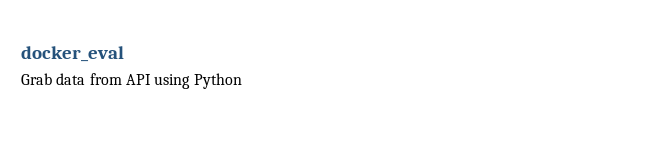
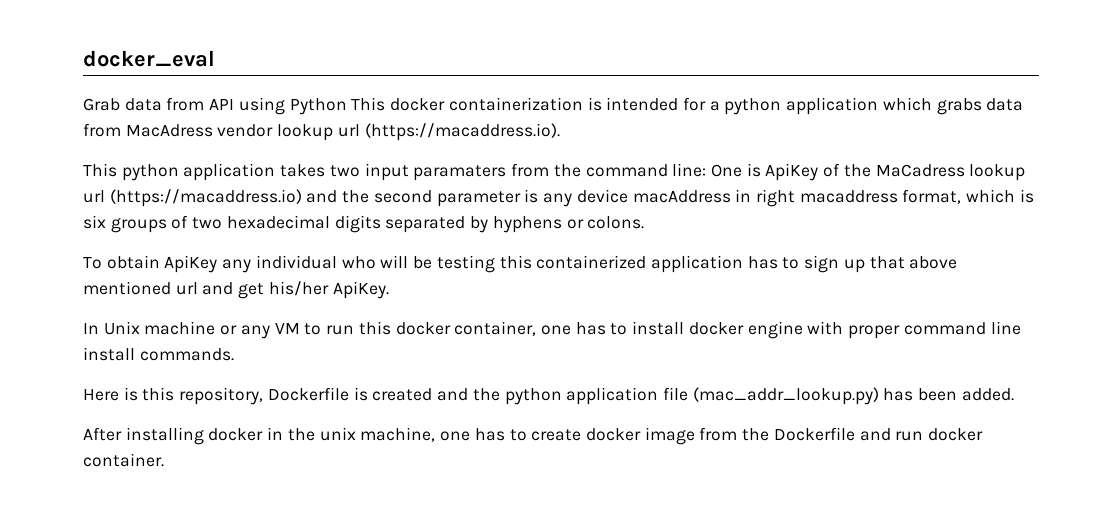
- Grab data from API using Python
+ Grab data from API using Python This docker containerization is intended for a python application which grabs data from MacAdress vendor lookup url (https://macaddress.io).
+ This python application takes two input paramaters from the command line: One is ApiKey of the MaCadress lookup url (https://macaddress.io) and the second parameter is any device macAddress in right macaddress format, which is six groups of two hexadecimal digits separated by hyphens or colons.
+ To obtain ApiKey any individual who will be testing this containerized application has to sign up that above mentioned url and get his/her ApiKey.
+ In Unix machine or any VM to run this docker container, one has to install docker engine with proper command line install commands.
+ Here is this repository, Dockerfile is created and the python application file (mac_addr_lookup.py) has been added.
+ After installing docker in the unix machine, one has to create docker image from the Dockerfile and run docker container.

